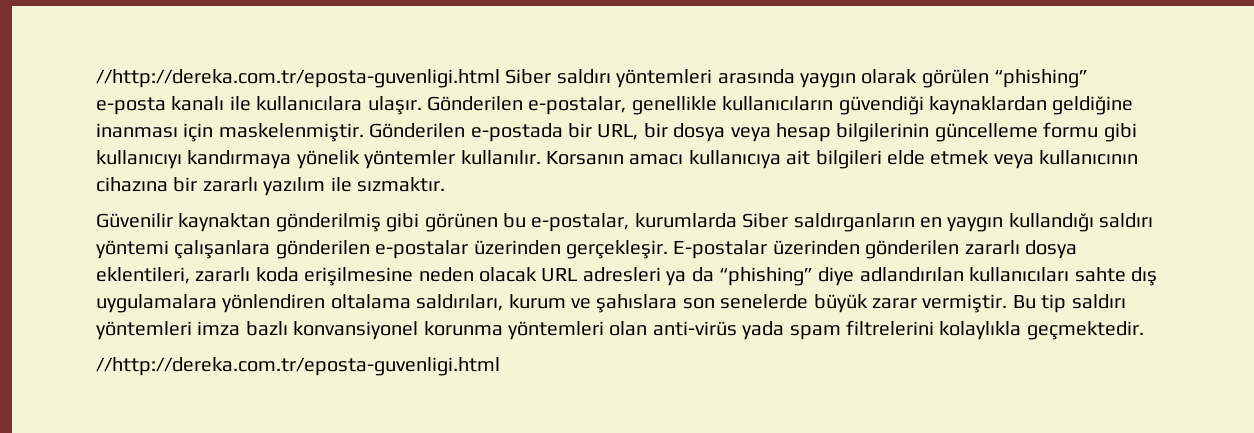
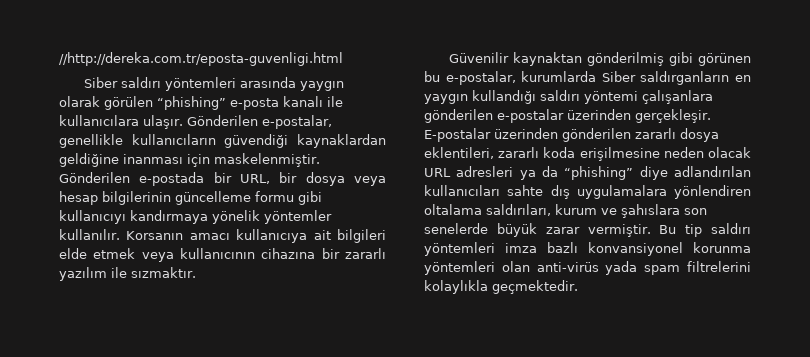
- //http://dereka.com.tr/eposta-guvenligi.html Siber saldırı yöntemleri arasında yaygın olarak görülen “phishing” e-posta kanalı ile kullanıcılara ulaşır.
+ //http://dereka.com.tr/eposta-guvenligi.html
+ Siber saldırı yöntemleri arasında yaygın olarak görülen “phishing” e-posta kanalı ile kullanıcılara ulaşır.
  Bu tip saldırı yöntemleri imza bazlı konvansiyonel korunma yöntemleri olan anti-virüs yada spam filtrelerini kolaylıkla geçmektedir.
- //http://dereka.com.tr/eposta-guvenligi.html

